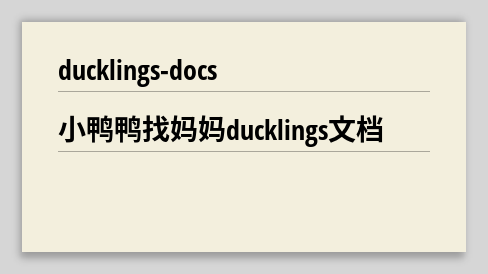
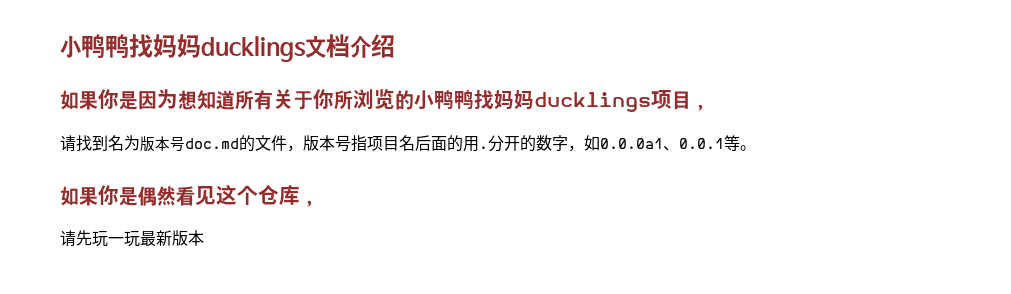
- ducklings-docs
- 小鸭鸭找妈妈ducklings文档
+ 小鸭鸭找妈妈ducklings文档介绍
+ 如果你是因为想知道所有关于你所浏览的小鸭鸭找妈妈ducklings项目，
+ 请找到名为版本号doc.md的文件，版本号指项目名后面的用.分开的数字，如0.0.0a1、0.0.1等。
+ 如果你是偶然看见这个仓库，
+ 请先玩一玩最新版本

